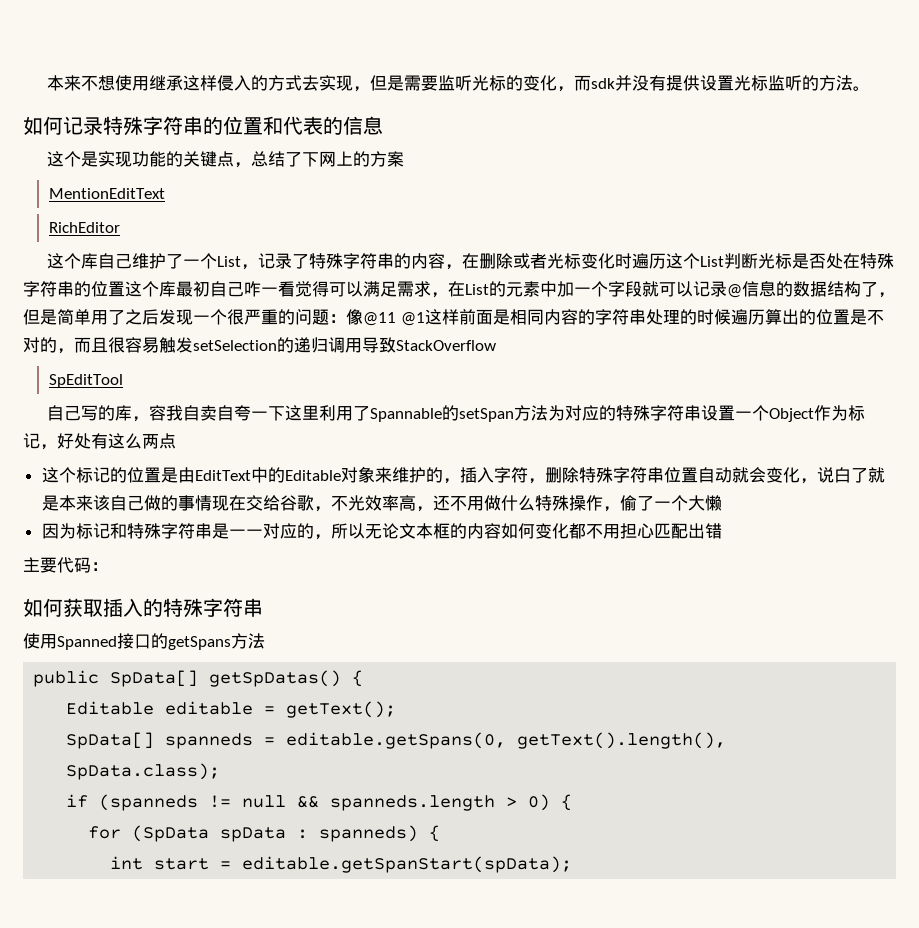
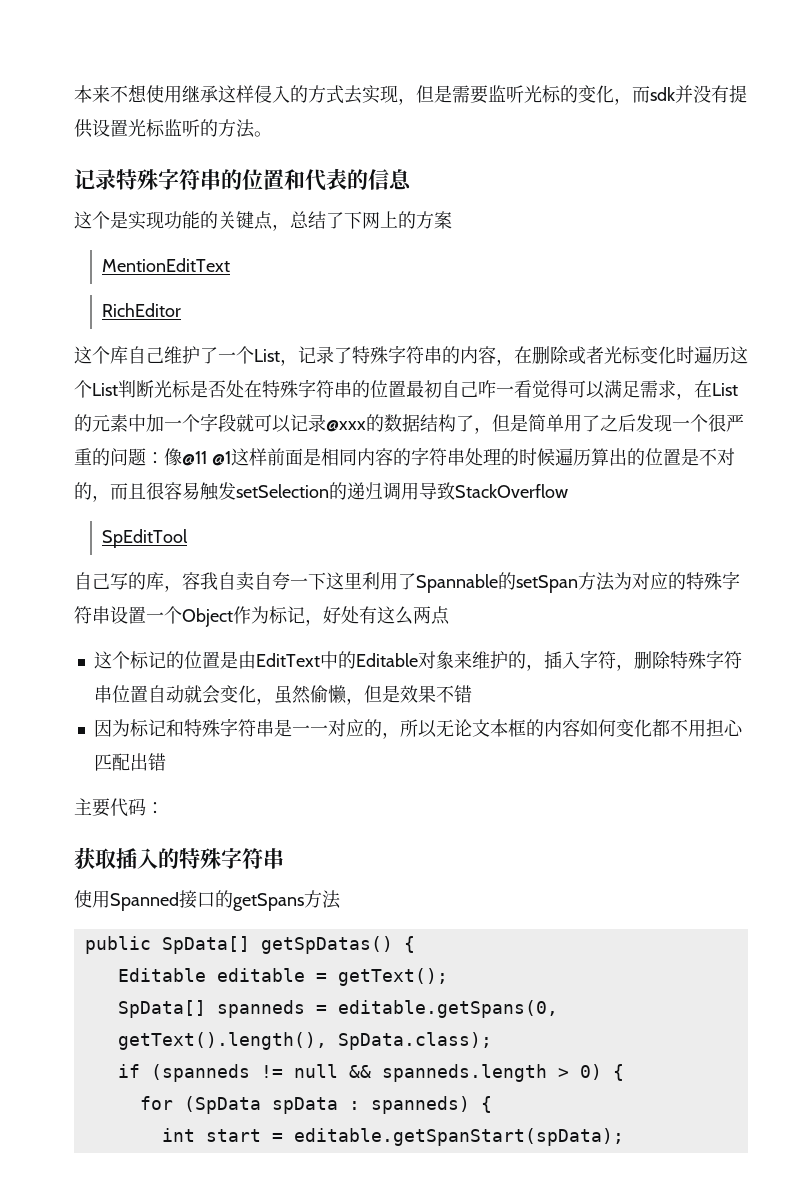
- 如何记录特殊字符串的位置和代表的信息
+ 记录特殊字符串的位置和代表的信息
- 这个库自己维护了一个List，记录了特殊字符串的内容，在删除或者光标变化时遍历这个List判断光标是否处在特殊字符串的位置这个库最初自己咋一看觉得可以满足需求，在List的元素中加一个字段就可以记录@信息的数据结构了，但是简单用了之后发现一个很严重的问题：
+ 这个库自己维护了一个List，记录了特殊字符串的内容，在删除或者光标变化时遍历这个List判断光标是否处在特殊字符串的位置最初自己咋一看觉得可以满足需求，在List的元素中加一个字段就可以记录@xxx的数据结构了，但是简单用了之后发现一个很严重的问题：
- 这个标记的位置是由EditText中的Editable对象来维护的，插入字符，删除特殊字符串位置自动就会变化，说白了就是本来该自己做的事情现在交给谷歌，不光效率高，还不用做什么特殊操作，偷了一个大懒
+ 这个标记的位置是由EditText中的Editable对象来维护的，插入字符，删除特殊字符串位置自动就会变化，虽然偷懒，但是效果不错
- 如何获取插入的特殊字符串
+ 获取插入的特殊字符串

